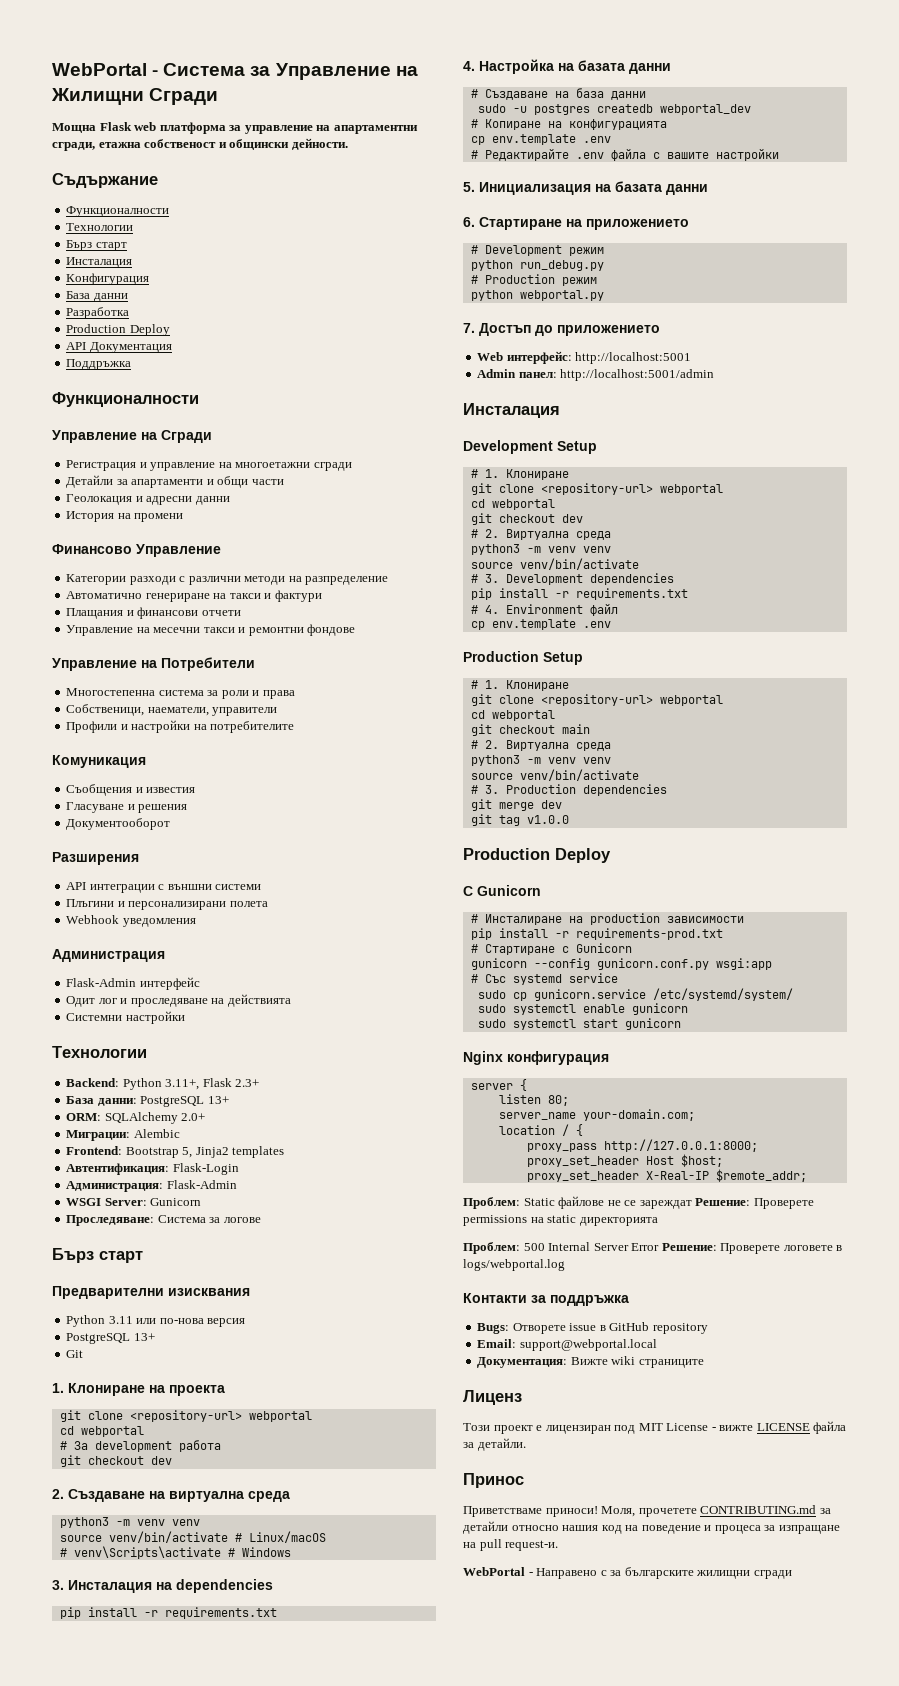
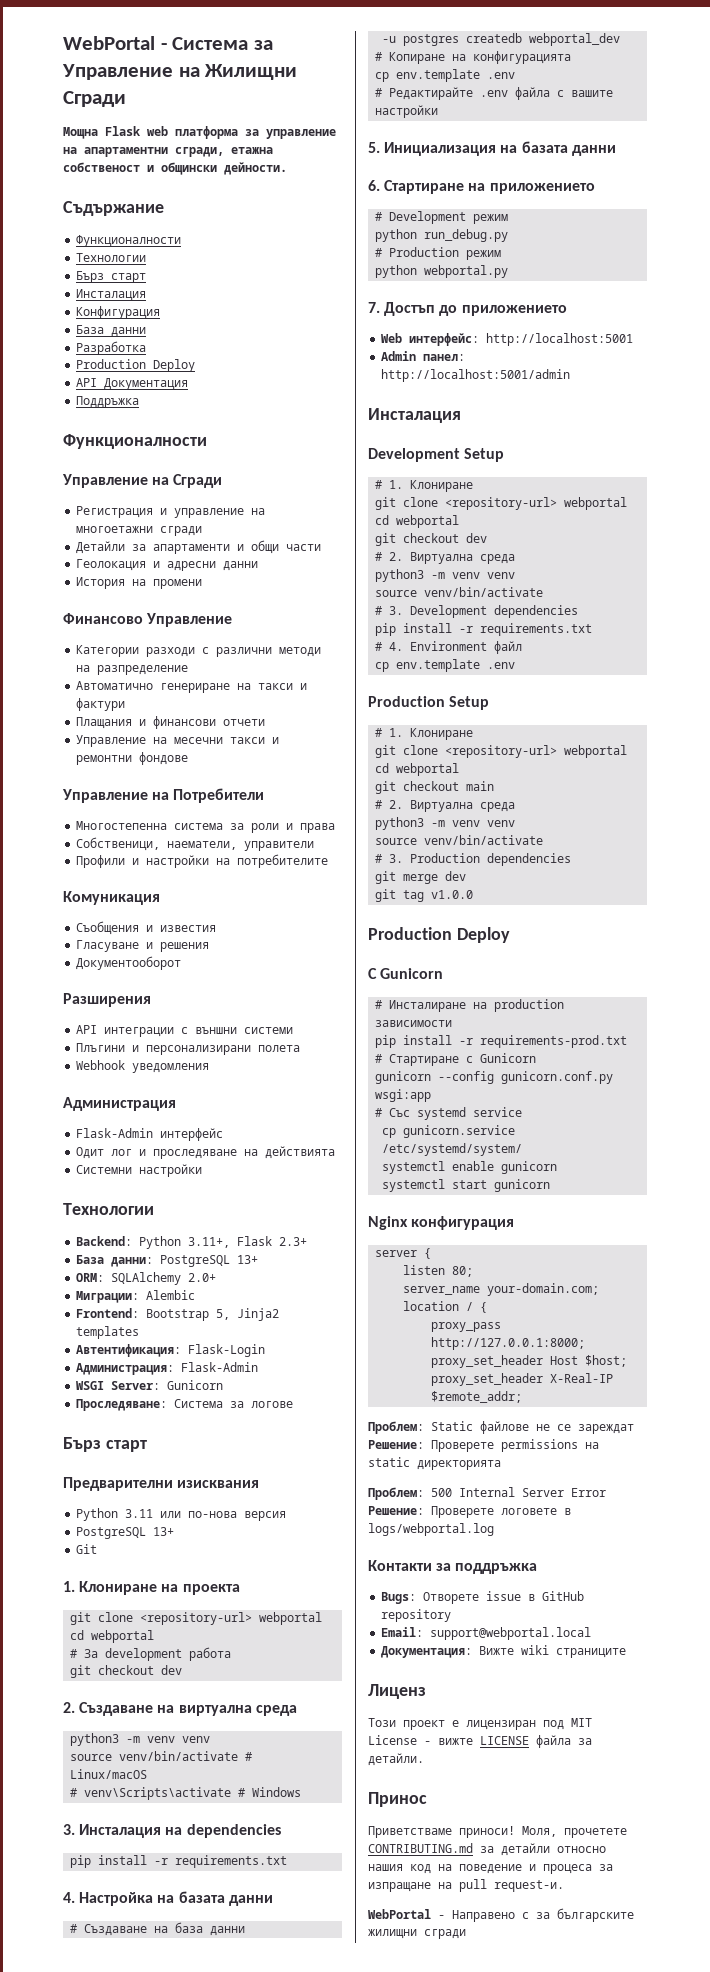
- sudo -u postgres createdb webportal_dev
+ -u postgres createdb webportal_dev
- sudo cp gunicorn.service /etc/systemd/system/
+ cp gunicorn.service /etc/systemd/system/
- sudo systemctl enable gunicorn
+ systemctl enable gunicorn
- sudo systemctl start gunicorn
+ systemctl start gunicorn

